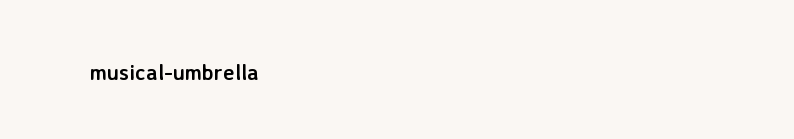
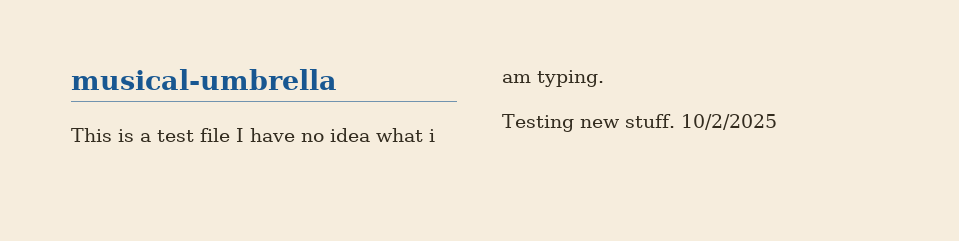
+ This is a test file I have no idea what i am typing.
+ Testing new stuff. 10/2/2025

